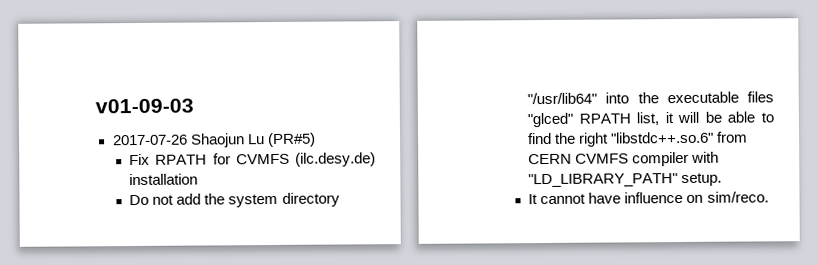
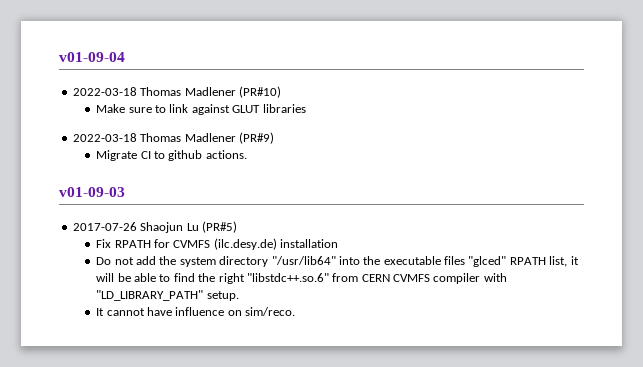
+ v01-09-04
+ 2022-03-18 Thomas Madlener (PR#10)
+ Make sure to link against GLUT libraries
+ 2022-03-18 Thomas Madlener (PR#9)
+ Migrate CI to github actions.

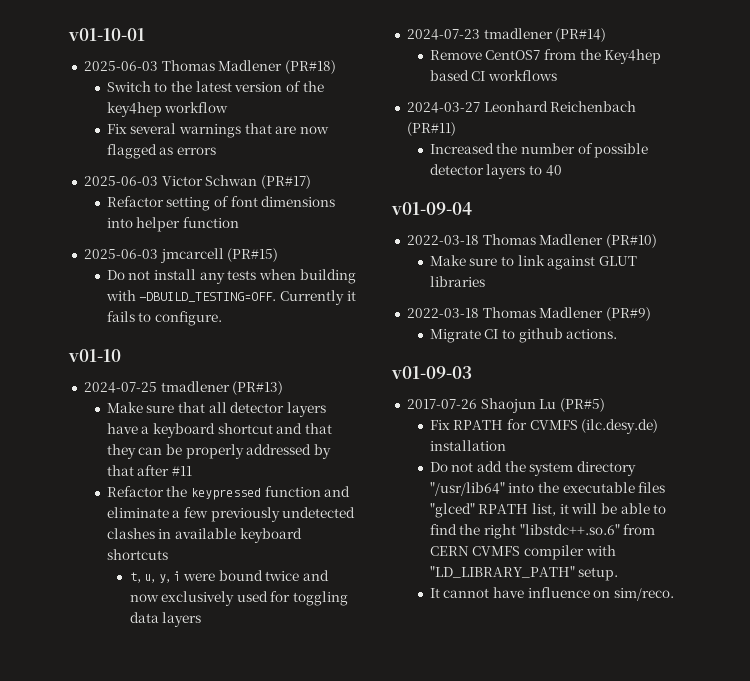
+ v01-10-01
+ 2025-06-03 Thomas Madlener (PR#18)
+ Switch to the latest version of the key4hep workflow
+ Fix several warnings that are now flagged as errors
+ 2025-06-03 Victor Schwan (PR#17)
+ Refactor setting of font dimensions into helper function
+ 2025-06-03 jmcarcell (PR#15)
+ Do not install any tests when building with -DBUILD_TESTING=OFF. Currently it fails to configure.
+ v01-10
+ 2024-07-25 tmadlener (PR#13)
+ Make sure that all detector layers have a keyboard shortcut and that they can be properly addressed by that after #11
+ Refactor the keypressed function and eliminate a few previously undetected clashes in available keyboard shortcuts
+ t, u, y, i were bound twice and now exclusively used for toggling data layers
+ 2024-07-23 tmadlener (PR#14)
+ Remove CentOS7 from the Key4hep based CI workflows
+ 2024-03-27 Leonhard Reichenbach (PR#11)
+ Increased the number of possible detector layers to 40

